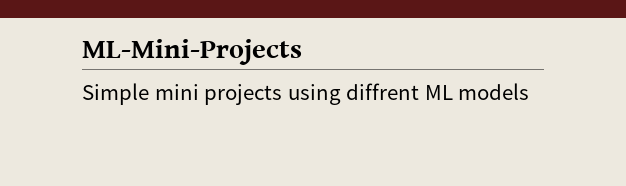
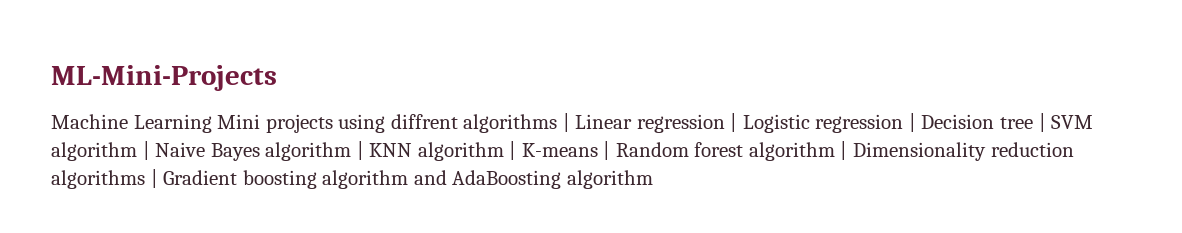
- Simple mini projects using diffrent ML models
+ Machine Learning Mini projects using diffrent algorithms | Linear regression | Logistic regression | Decision tree | SVM algorithm | Naive Bayes algorithm | KNN algorithm | K-means | Random forest algorithm | Dimensionality reduction algorithms | Gradient boosting algorithm and AdaBoosting algorithm

